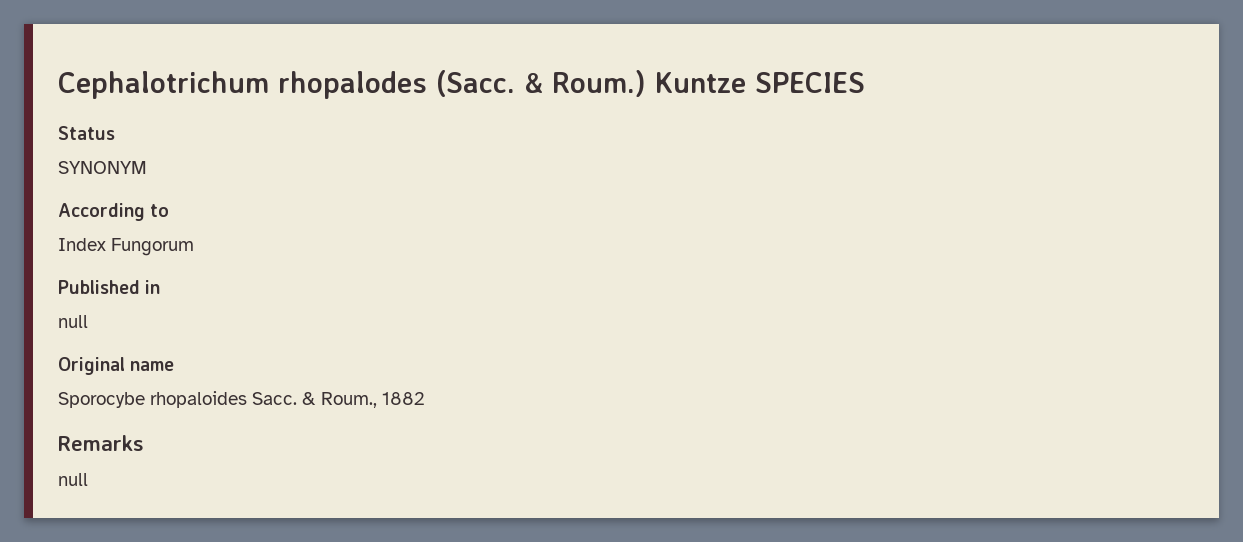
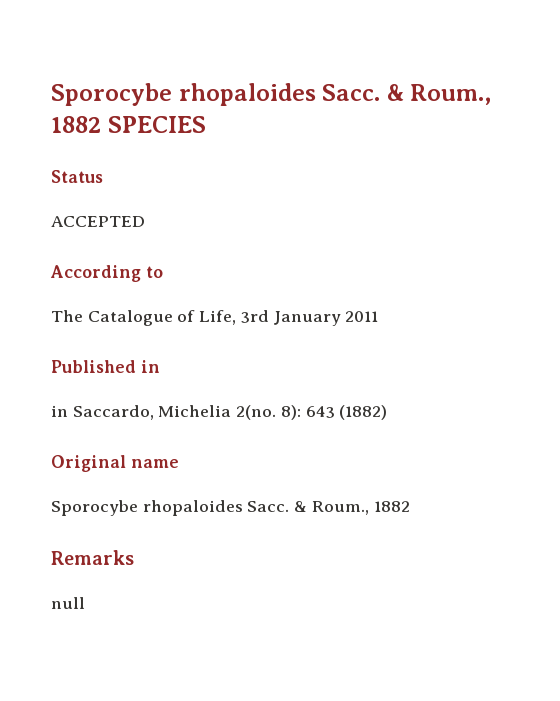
- Cephalotrichum rhopalodes (Sacc. & Roum.) Kuntze SPECIES
+ Sporocybe rhopaloides Sacc. & Roum., 1882 SPECIES
- SYNONYM
+ ACCEPTED
- Index Fungorum
+ The Catalogue of Life, 3rd January 2011
  Published in
- null
+ in Saccardo, Michelia 2(no. 8): 643 (1882)

